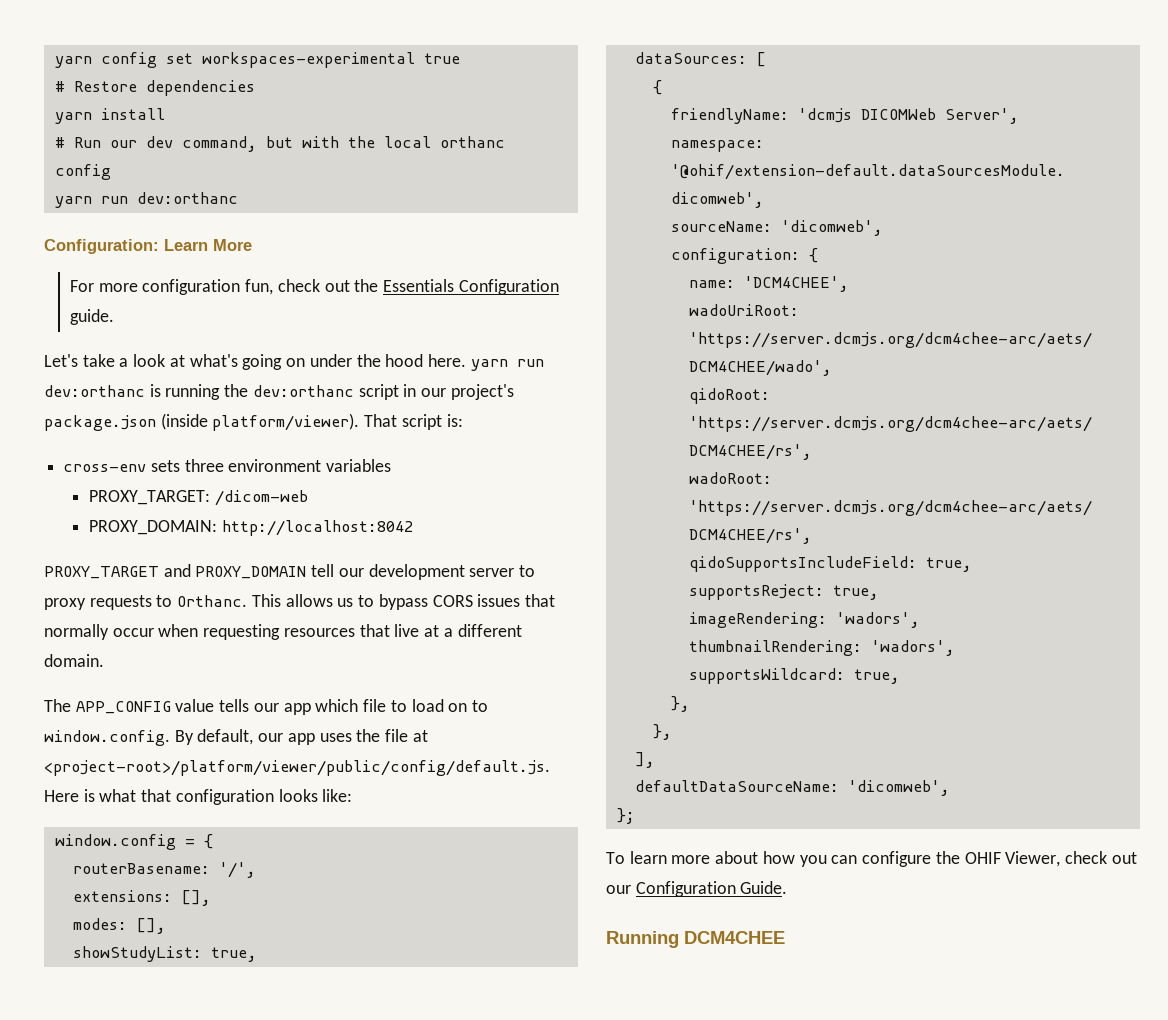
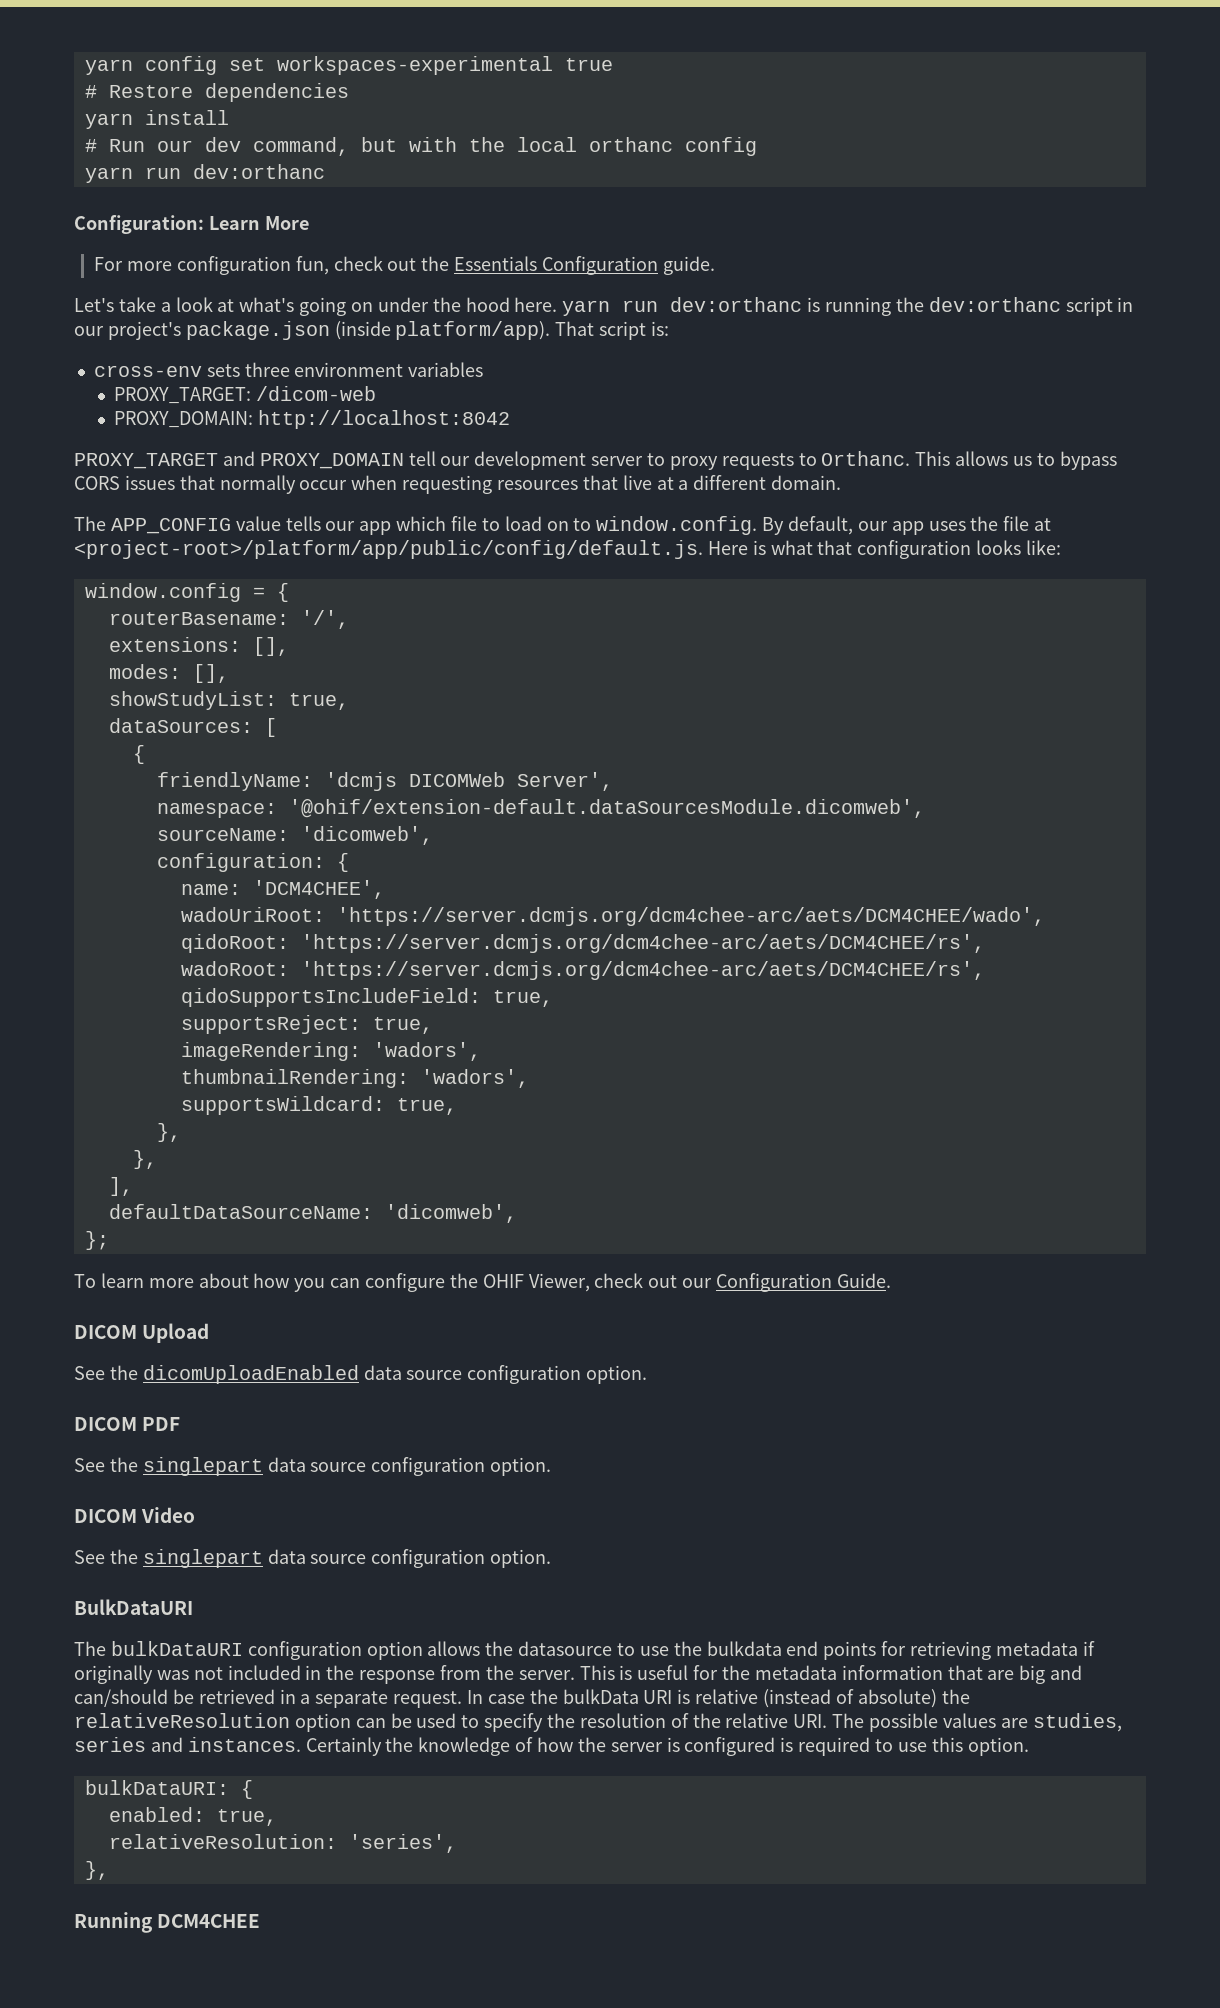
- Let's take a look at what's going on under the hood here. yarn run dev:orthanc is running the dev:orthanc script in our project's package.json (inside platform/viewer).
+ Let's take a look at what's going on under the hood here. yarn run dev:orthanc is running the dev:orthanc script in our project's package.json (inside platform/app).
- The APP_CONFIG value tells our app which file to load on to window.config. By default, our app uses the file at <project-root>/platform/viewer/public/config/default.js. Here is what that configuration looks like:
+ The APP_CONFIG value tells our app which file to load on to window.config. By default, our app uses the file at <project-root>/platform/app/public/config/default.js. Here is what that configuration looks like:
+ DICOM Upload
+ See the dicomUploadEnabled data source configuration option.
+ DICOM PDF
+ See the singlepart data source configuration option.
+ DICOM Video
+ See the singlepart data source configuration option.
+ BulkDataURI
+ The bulkDataURI configuration option allows the datasource to use the bulkdata end points for retrieving metadata if originally was not included in the response from the server. This is useful for the metadata information that are big and can/should be retrieved in a separate request. In case the bulkData URI is relative (instead of absolute) the relativeResolution option can be used to specify the resolution of the relative URI. The possible values are studies, series and instances. Certainly the knowledge of how the server is configured is required to use this option.
+ bulkDataURI: {
+ enabled: true,
+ relativeResolution: 'series',
+ },

